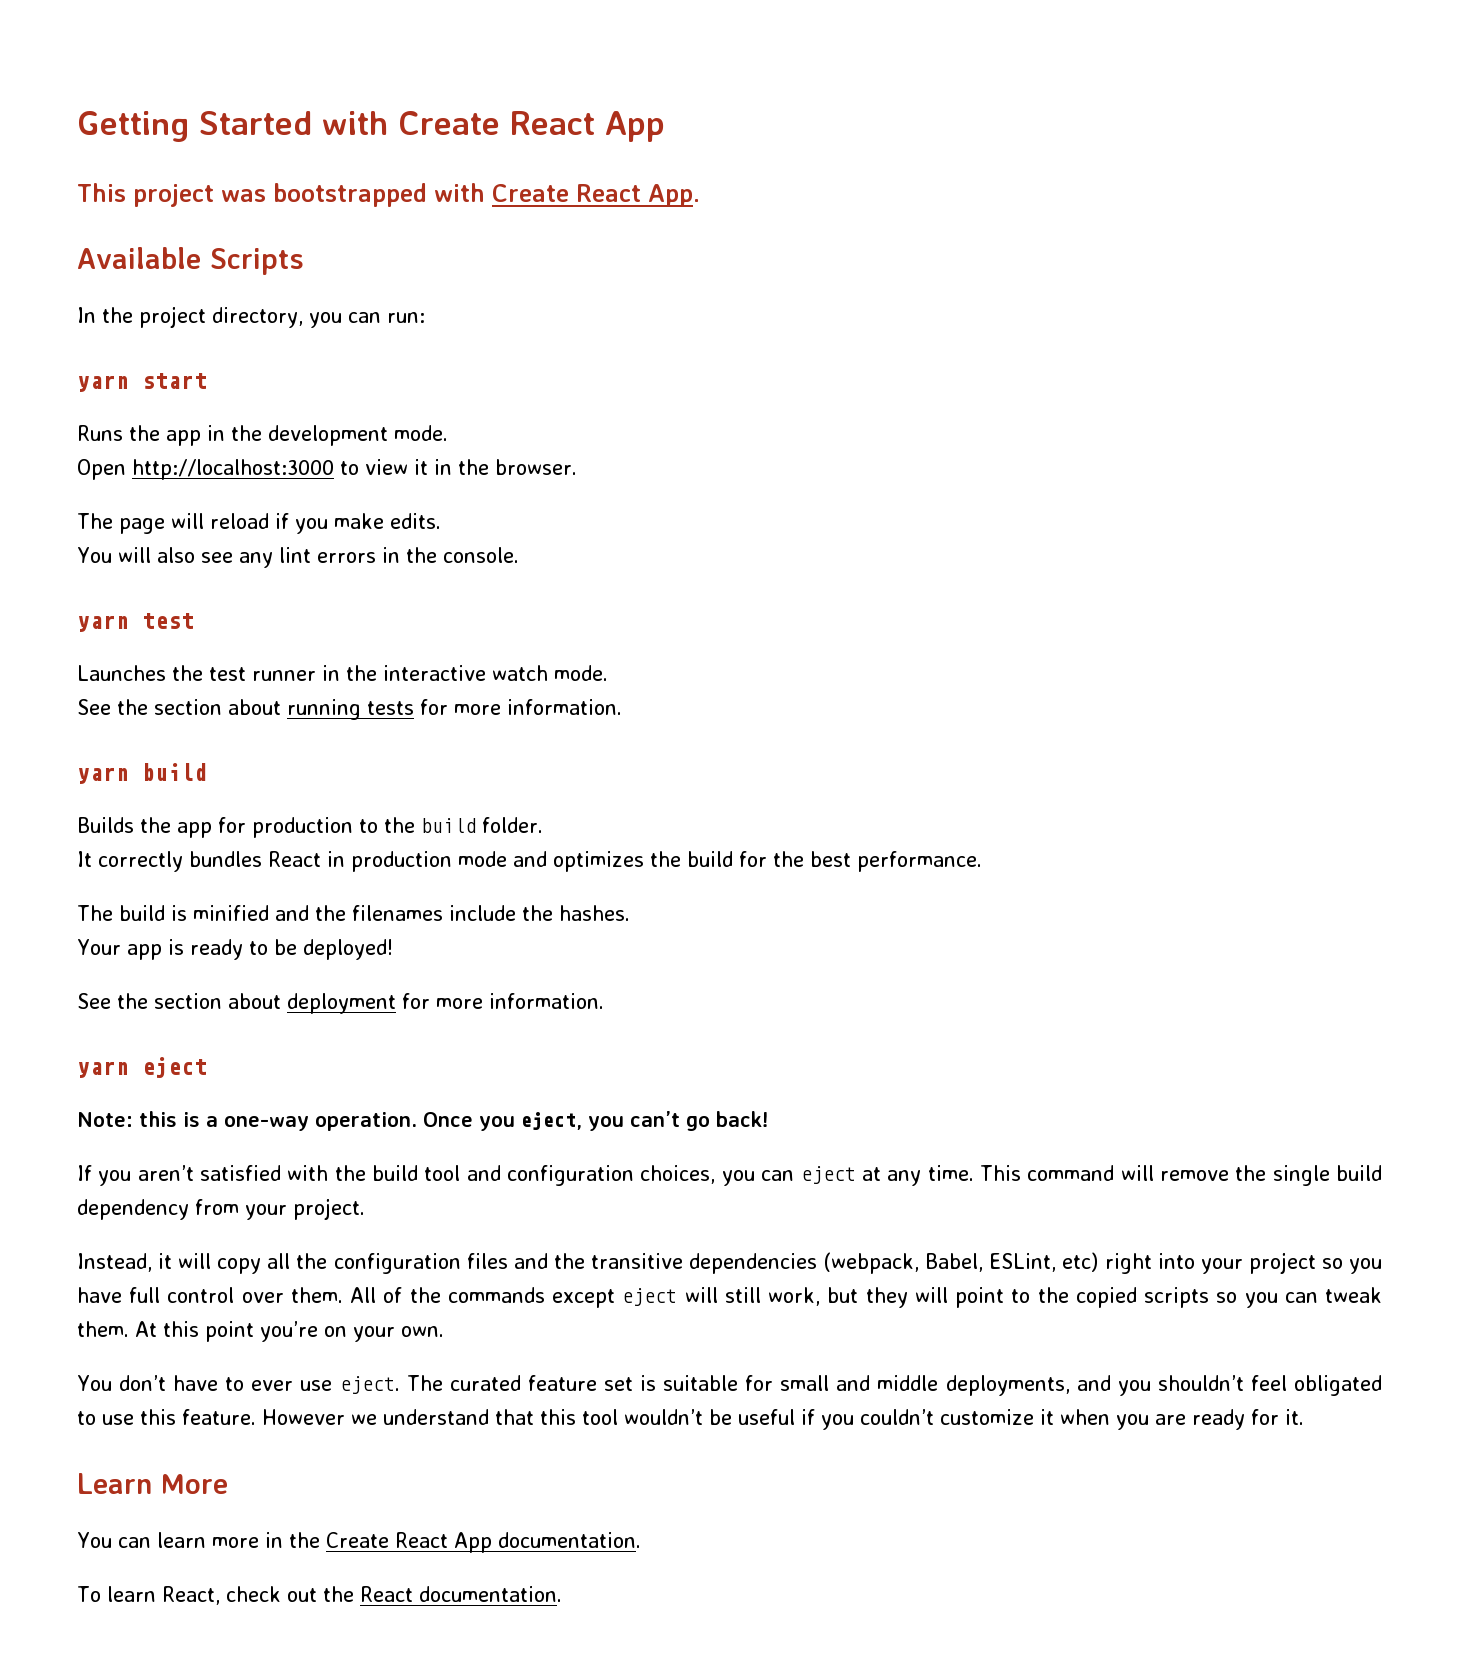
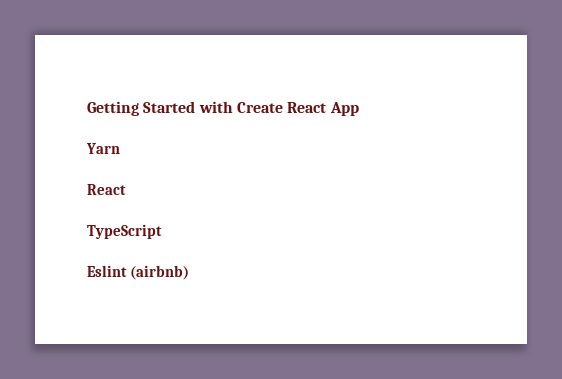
- This project was bootstrapped with Create React App.
- Available Scripts
- In the project directory, you can run:
- yarn start
- Runs the app in the development mode.
- Open http://localhost:3000 to view it in the browser.
- The page will reload if you make edits.
- You will also see any lint errors in the console.
- yarn test
- Launches the test runner in the interactive watch mode.
- See the section about running tests for more information.
- yarn build
- Builds the app for production to the build folder.
- It correctly bundles React in production mode and optimizes the build for the best performance.
- The build is minified and the filenames include the hashes.
- Your app is ready to be deployed!
- See the section about deployment for more information.
- yarn eject
- Note: this is a one-way operation. Once you eject, you can’t go back!
- If you aren’t satisfied with the build tool and configuration choices, you can eject at any time. This command will remove the single build dependency from your project.
- Instead, it will copy all the configuration files and the transitive dependencies (webpack, Babel, ESLint, etc) right into your project so you have full control over them. All of the commands except eject will still work, but they will point to the copied scripts so you can tweak them. At this point you’re on your own.
- You don’t have to ever use eject. The curated feature set is suitable for small and middle deployments, and you shouldn’t feel obligated to use this feature. However we understand that this tool wouldn’t be useful if you couldn’t customize it when you are ready for it.
- Learn More
- You can learn more in the Create React App documentation.
- To learn React, check out the React documentation.
+ Yarn
+ React
+ TypeScript
+ Eslint (airbnb)

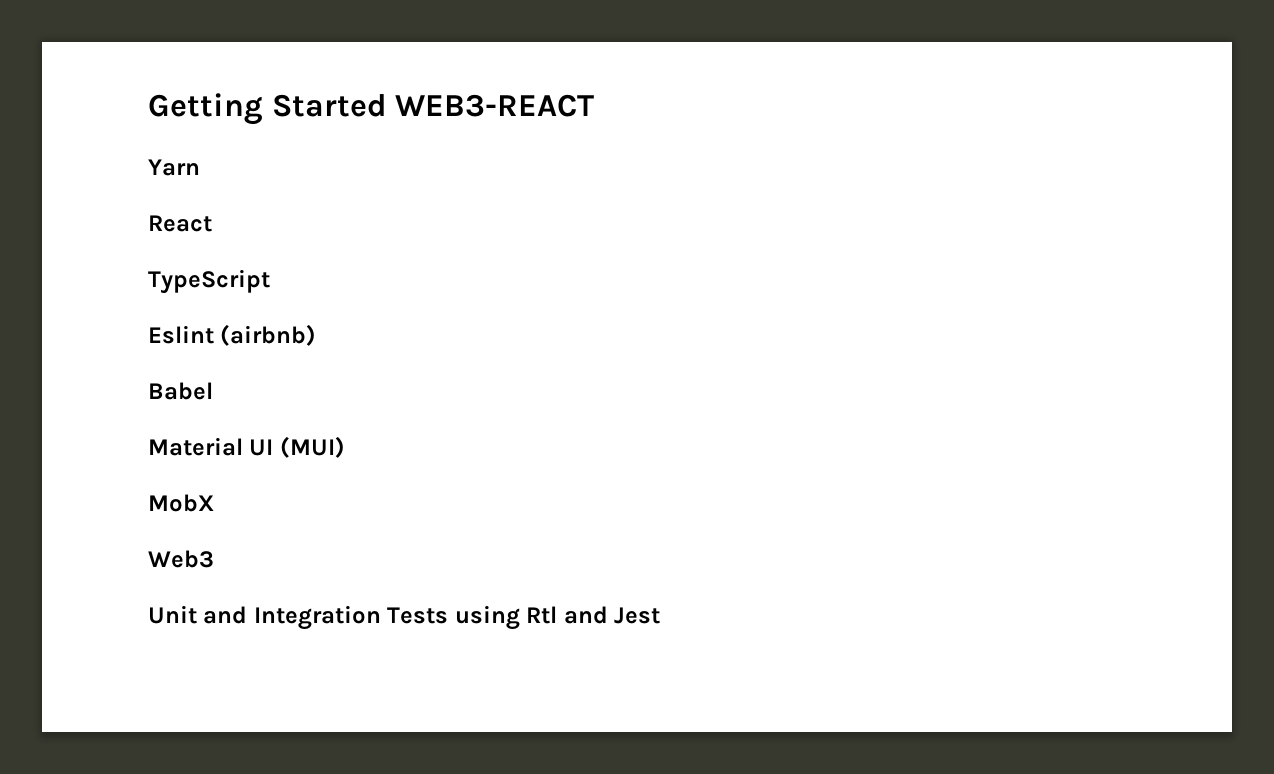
- Getting Started with Create React App
+ Getting Started WEB3-REACT
+ Babel
+ Material UI (MUI)
+ MobX
+ Web3
+ Unit and Integration Tests using Rtl and Jest

